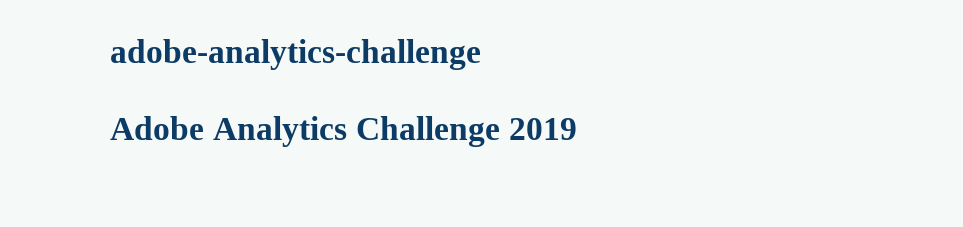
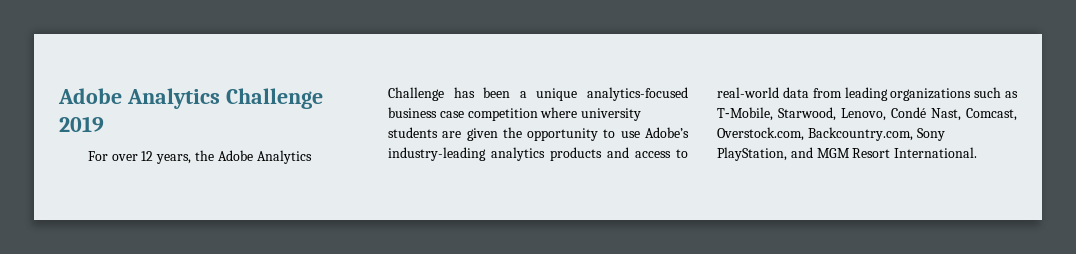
- adobe-analytics-challenge
+ For over 12 years, the Adobe Analytics Challenge has been a unique analytics-focused business case competition where university students are given the opportunity to use Adobe’s industry-leading analytics products and access to real-world data from leading organizations such as T‑Mobile, Starwood, Lenovo, Condé Nast, Comcast, Overstock.com, Backcountry.com, Sony PlayStation, and MGM Resort International.

